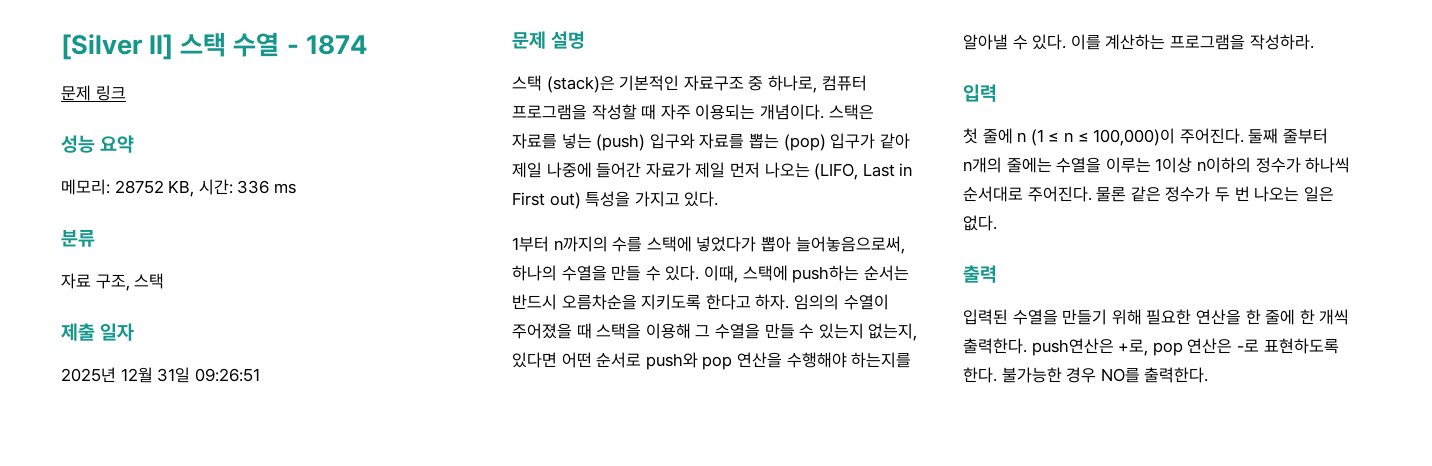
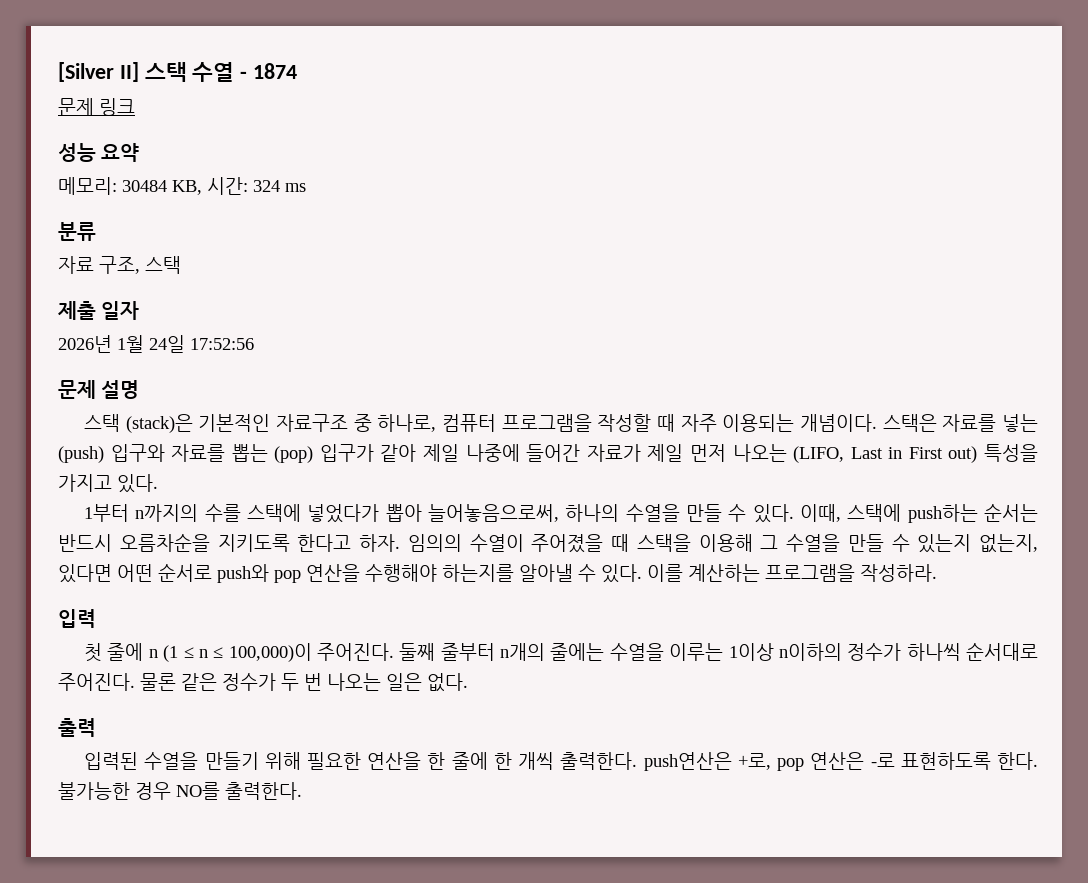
- 메모리: 28752 KB, 시간: 336 ms
+ 메모리: 30484 KB, 시간: 324 ms
- 2025년 12월 31일 09:26:51
+ 2026년 1월 24일 17:52:56

